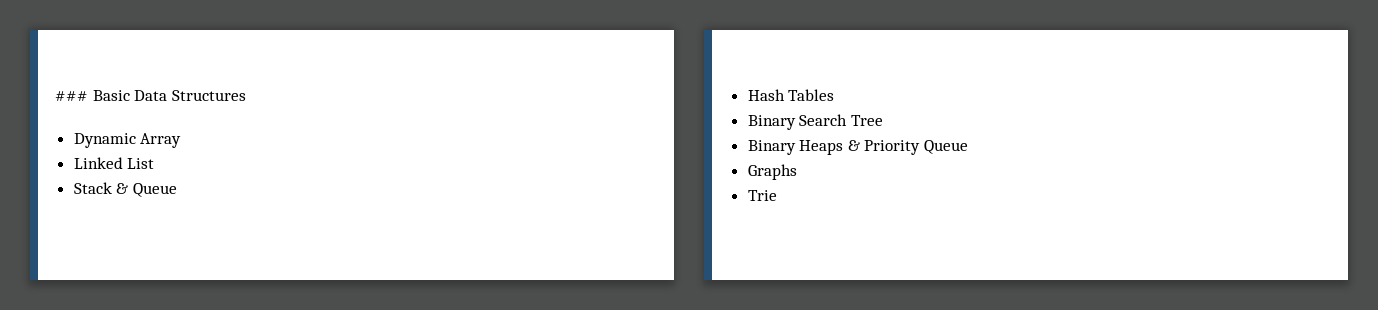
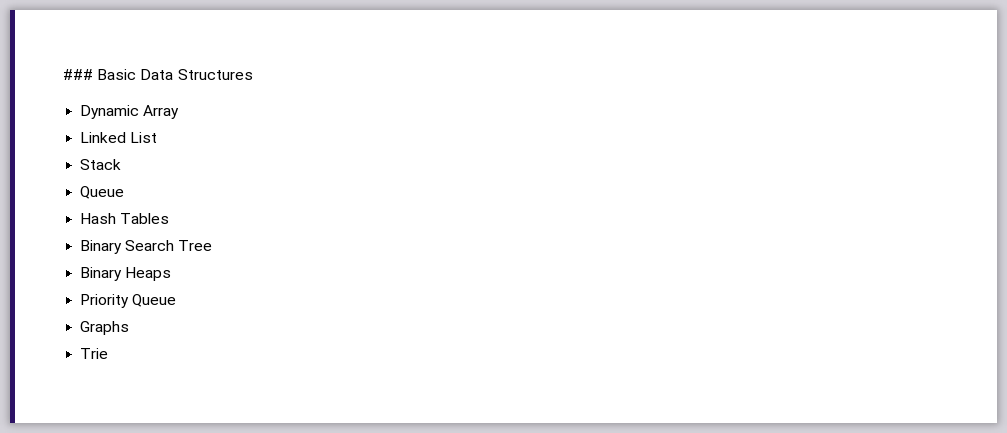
- Stack & Queue
+ Stack
+ Queue
- Binary Heaps & Priority Queue
+ Binary Heaps
+ Priority Queue

